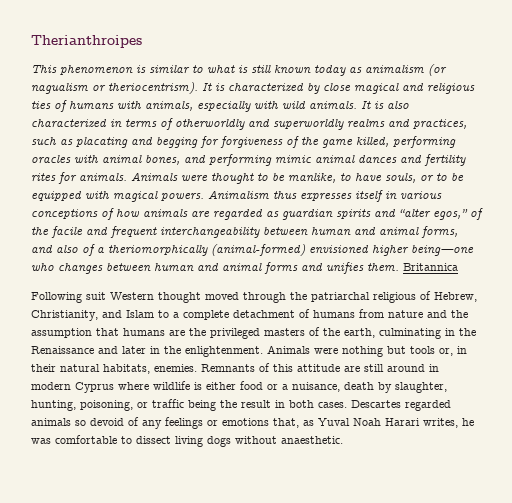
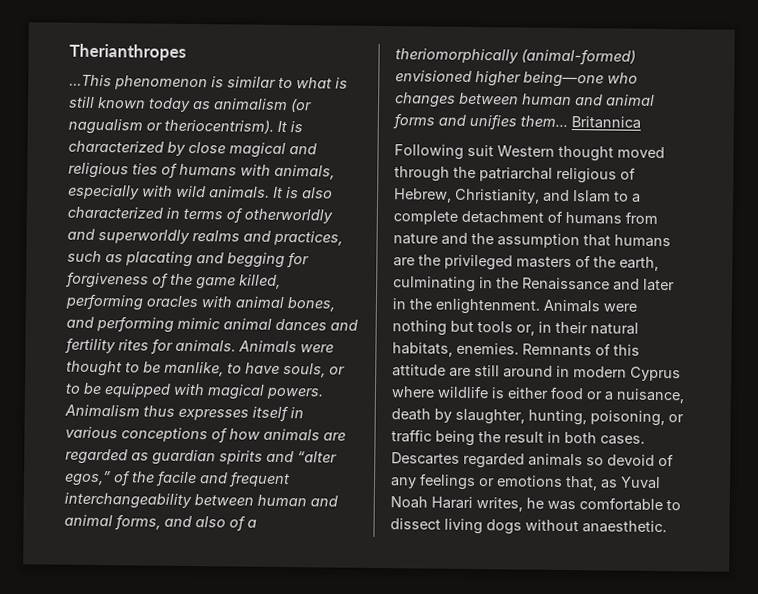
- Therianthroipes
- This phenomenon is similar to what is still known today as animalism (or nagualism or theriocentrism).
+ Therianthropes
+ ...This phenomenon is similar to what is still known today as animalism (or nagualism or theriocentrism).
- Animalism thus expresses itself in various conceptions of how animals are regarded as guardian spirits and “alter egos,” of the facile and frequent interchangeability between human and animal forms, and also of a theriomorphically (animal-formed) envisioned higher being—one who changes between human and animal forms and unifies them.
+ Animalism thus expresses itself in various conceptions of how animals are regarded as guardian spirits and “alter egos,” of the facile and frequent interchangeability between human and animal forms, and also of a theriomorphically (animal-formed) envisioned higher being—one who changes between human and animal forms and unifies them...

